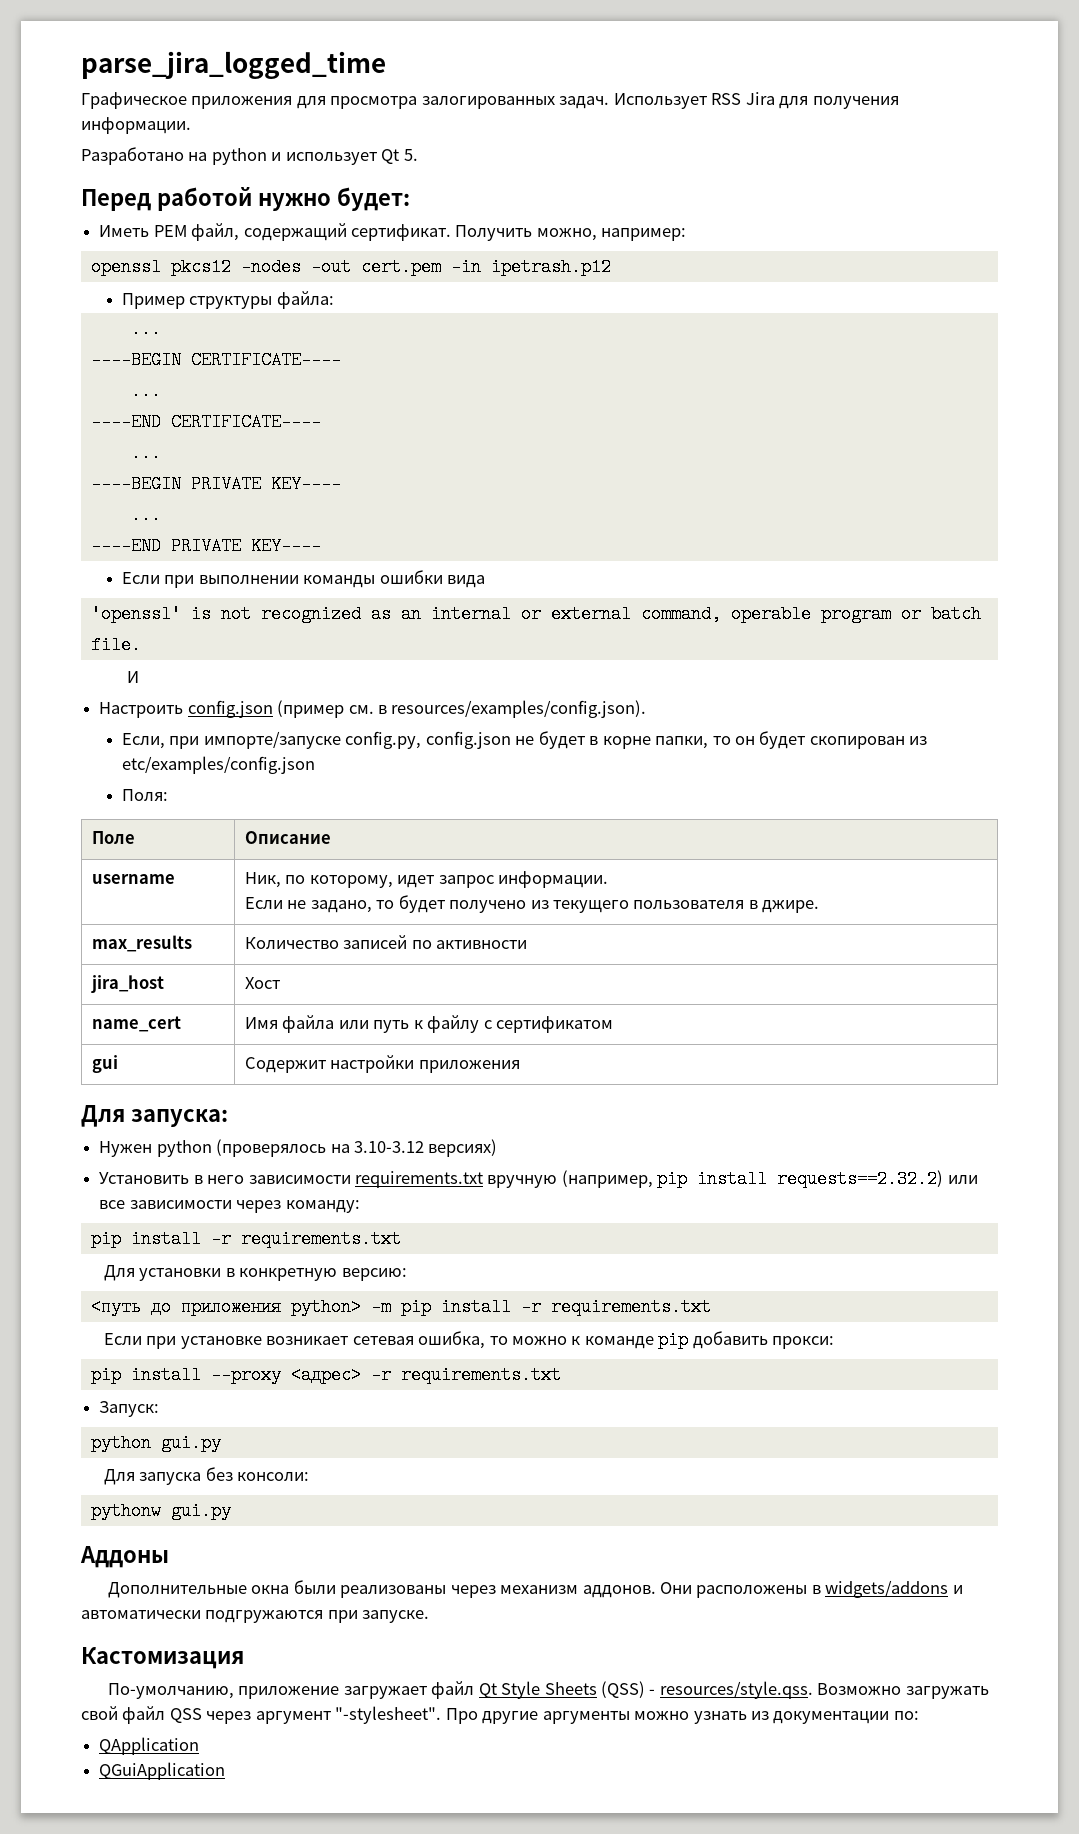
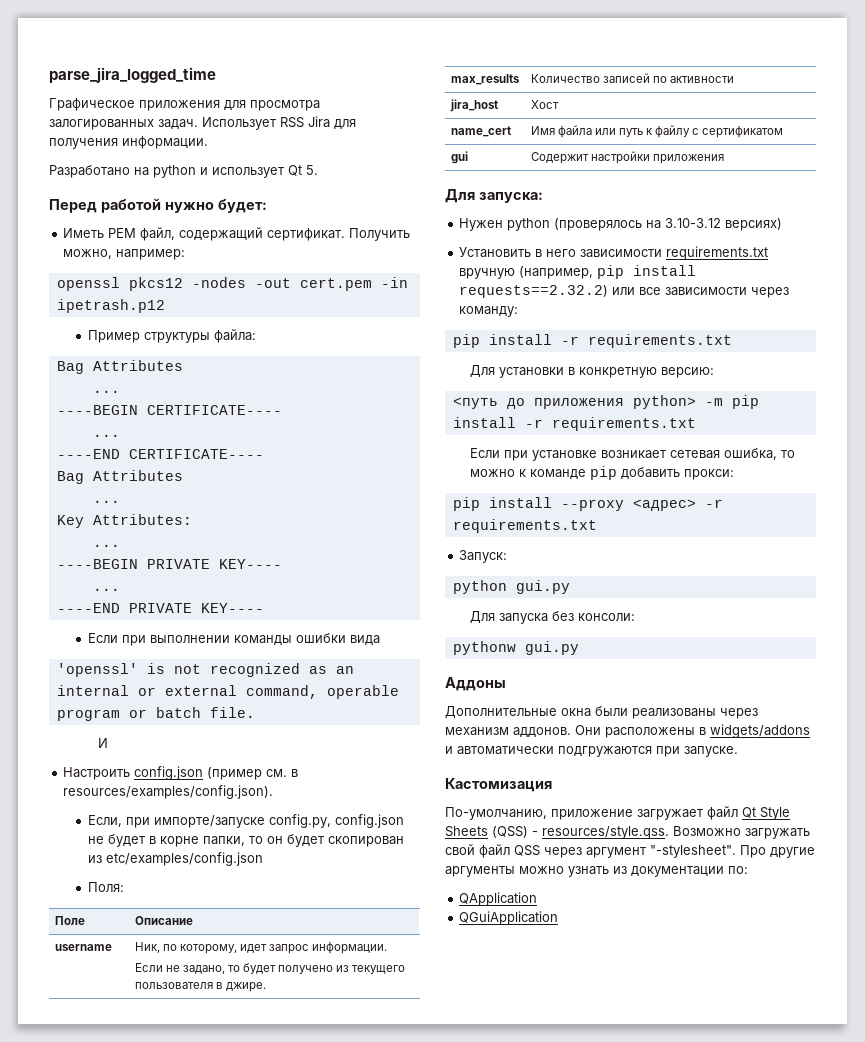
  Пример структуры файла:
+ Bag Attributes
  ----END CERTIFICATE----
+ Bag Attributes
+ ...
+ Key Attributes:

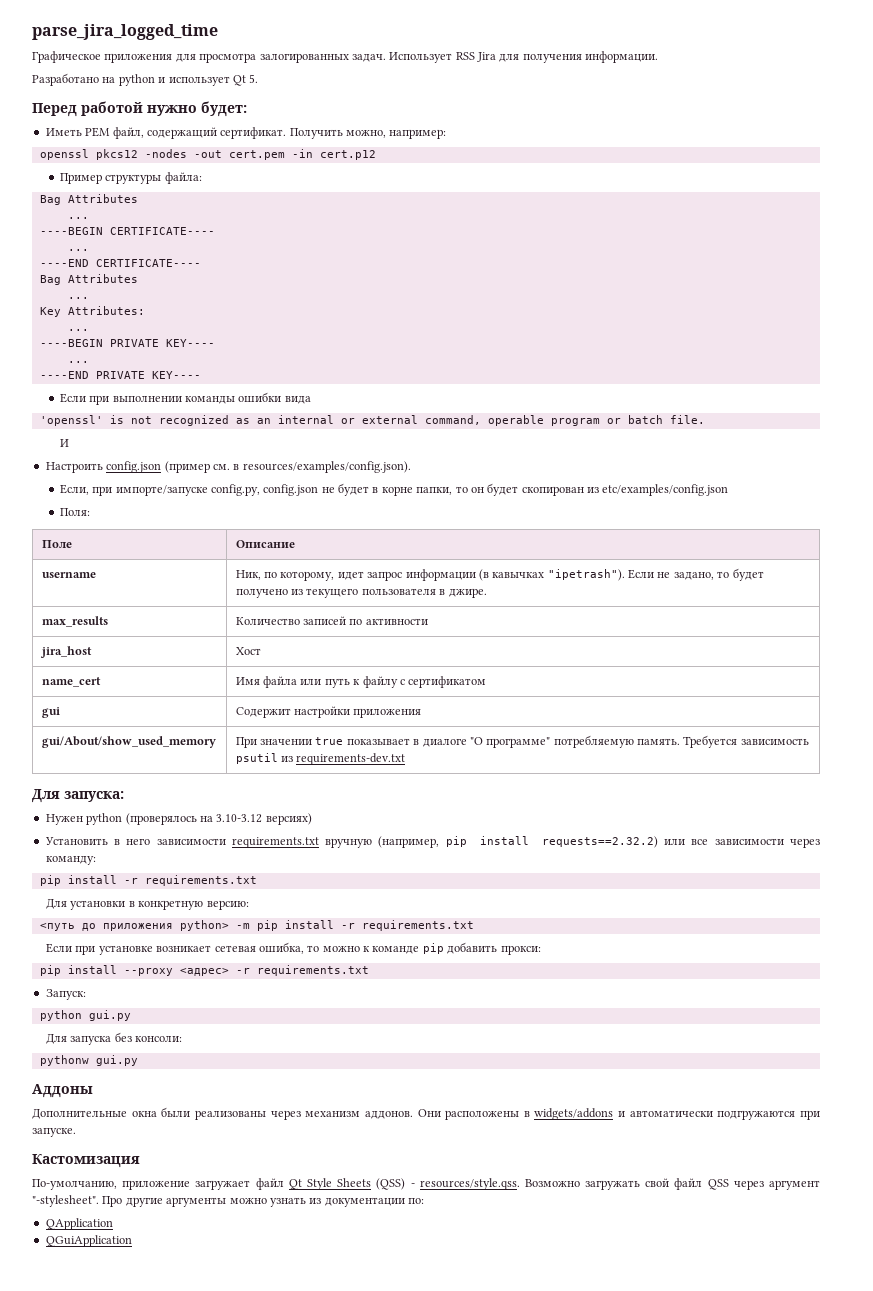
- openssl pkcs12 -nodes -out cert.pem -in ipetrash.p12
+ openssl pkcs12 -nodes -out cert.pem -in cert.p12
- username | Ник, по которому, идет запрос информации.
- Если не задано, то будет получено из текущего пользователя в джире.
+ username | Ник, по которому, идет запрос информации (в кавычках "ipetrash"). Если не задано, то будет получено из текущего пользователя в джире.
+ gui/About/show_used_memory | При значении true показывает в диалоге "О программе" потребляемую память. Требуется зависимость psutil из requirements-dev.txt

